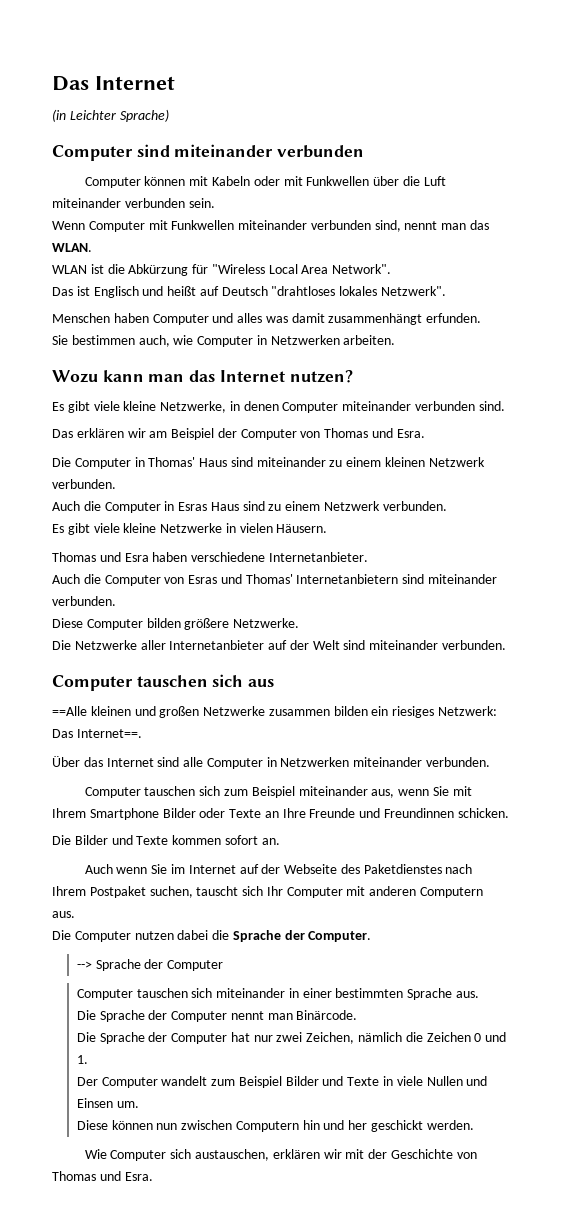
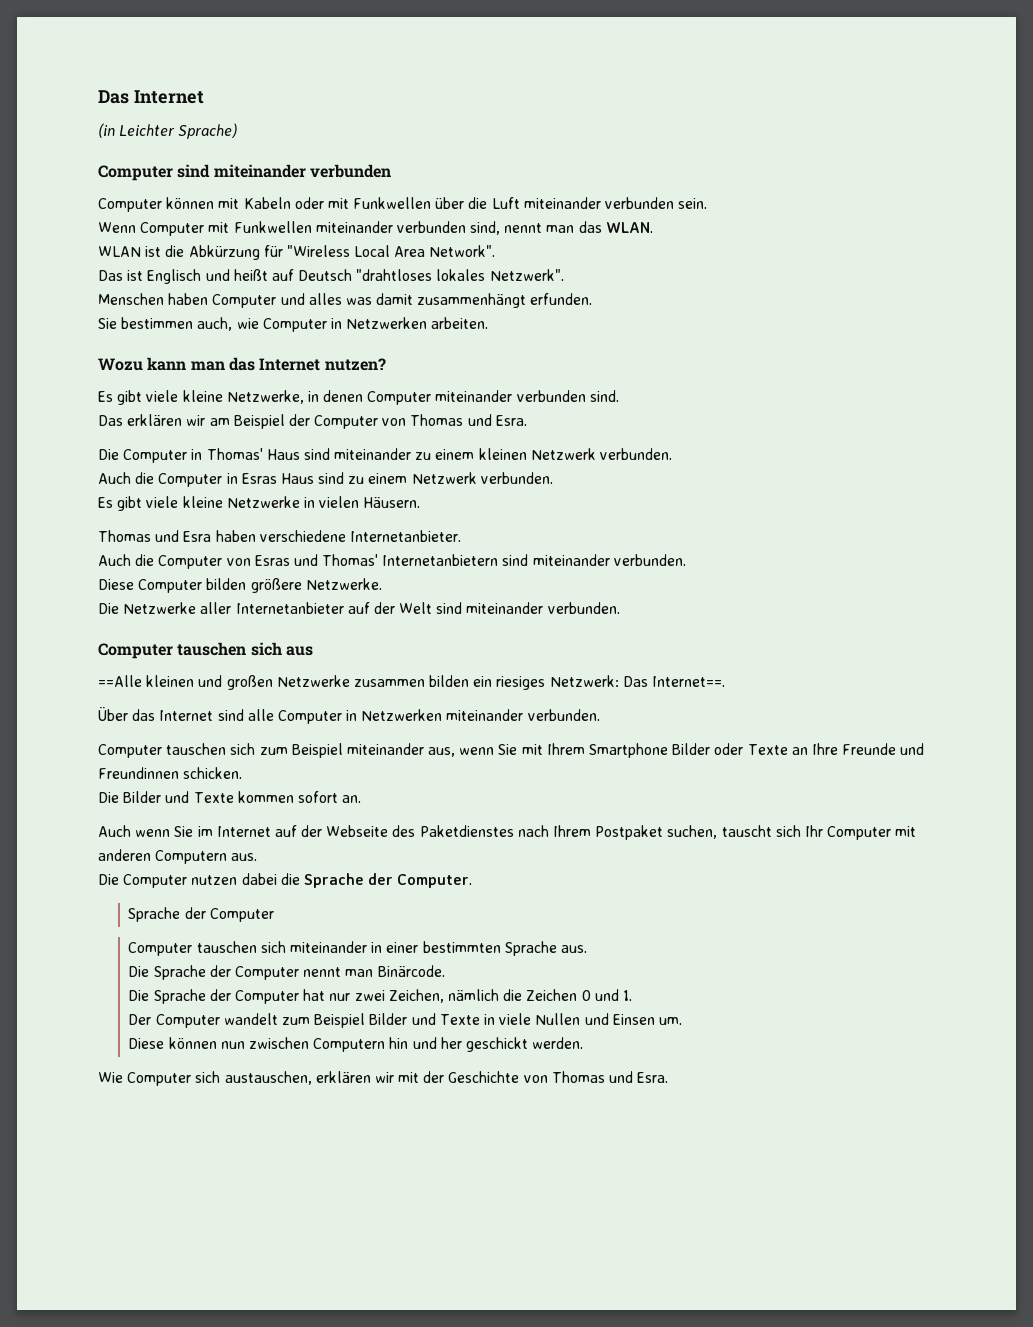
  Die Computer nutzen dabei die Sprache der Computer.
- --> Sprache der Computer
+ Sprache der Computer

